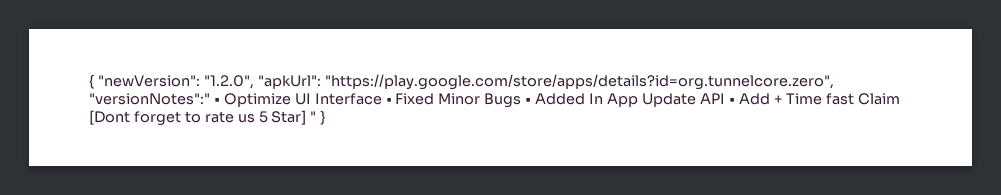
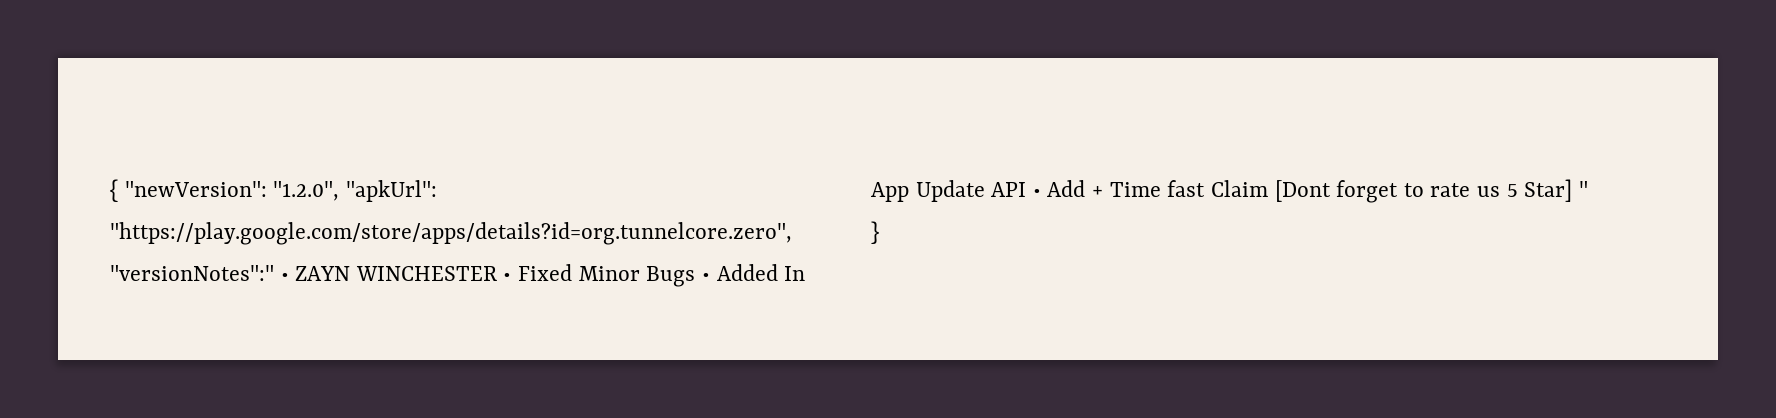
- { "newVersion": "1.2.0", "apkUrl": "https://play.google.com/store/apps/details?id=org.tunnelcore.zero", "versionNotes":" • Optimize UI Interface • Fixed Minor Bugs • Added In App Update API • Add + Time fast Claim [Dont forget to rate us 5 Star] " }
+ { "newVersion": "1.2.0", "apkUrl": "https://play.google.com/store/apps/details?id=org.tunnelcore.zero", "versionNotes":" • ZAYN WINCHESTER • Fixed Minor Bugs • Added In App Update API • Add + Time fast Claim [Dont forget to rate us 5 Star] " }

